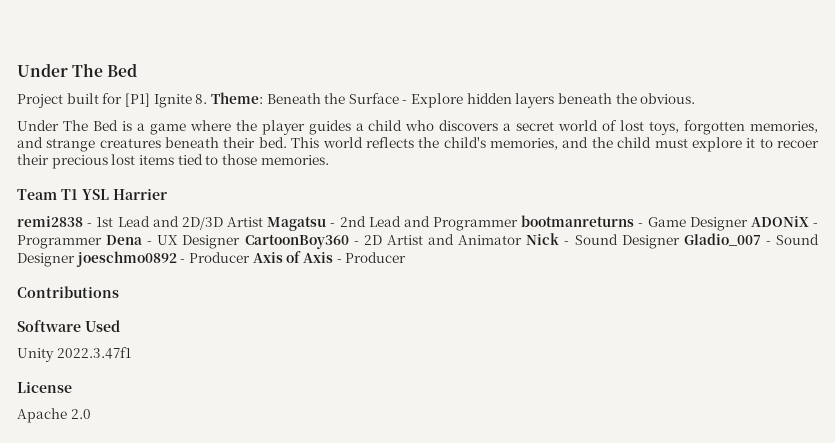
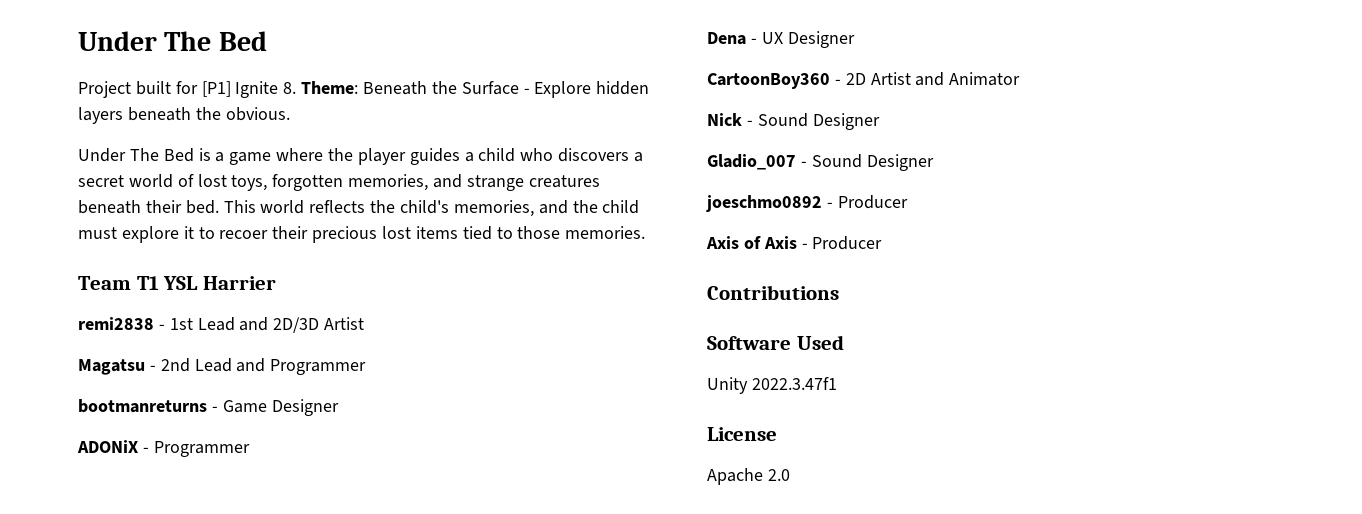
- remi2838 - 1st Lead and 2D/3D Artist Magatsu - 2nd Lead and Programmer bootmanreturns - Game Designer ADONiX - Programmer Dena - UX Designer CartoonBoy360 - 2D Artist and Animator Nick - Sound Designer Gladio_007 - Sound Designer joeschmo0892 - Producer Axis of Axis - Producer
+ remi2838 - 1st Lead and 2D/3D Artist
+ Magatsu - 2nd Lead and Programmer
+ bootmanreturns - Game Designer
+ ADONiX - Programmer
+ Dena - UX Designer
+ CartoonBoy360 - 2D Artist and Animator
+ Nick - Sound Designer
+ Gladio_007 - Sound Designer
+ joeschmo0892 - Producer
+ Axis of Axis - Producer

